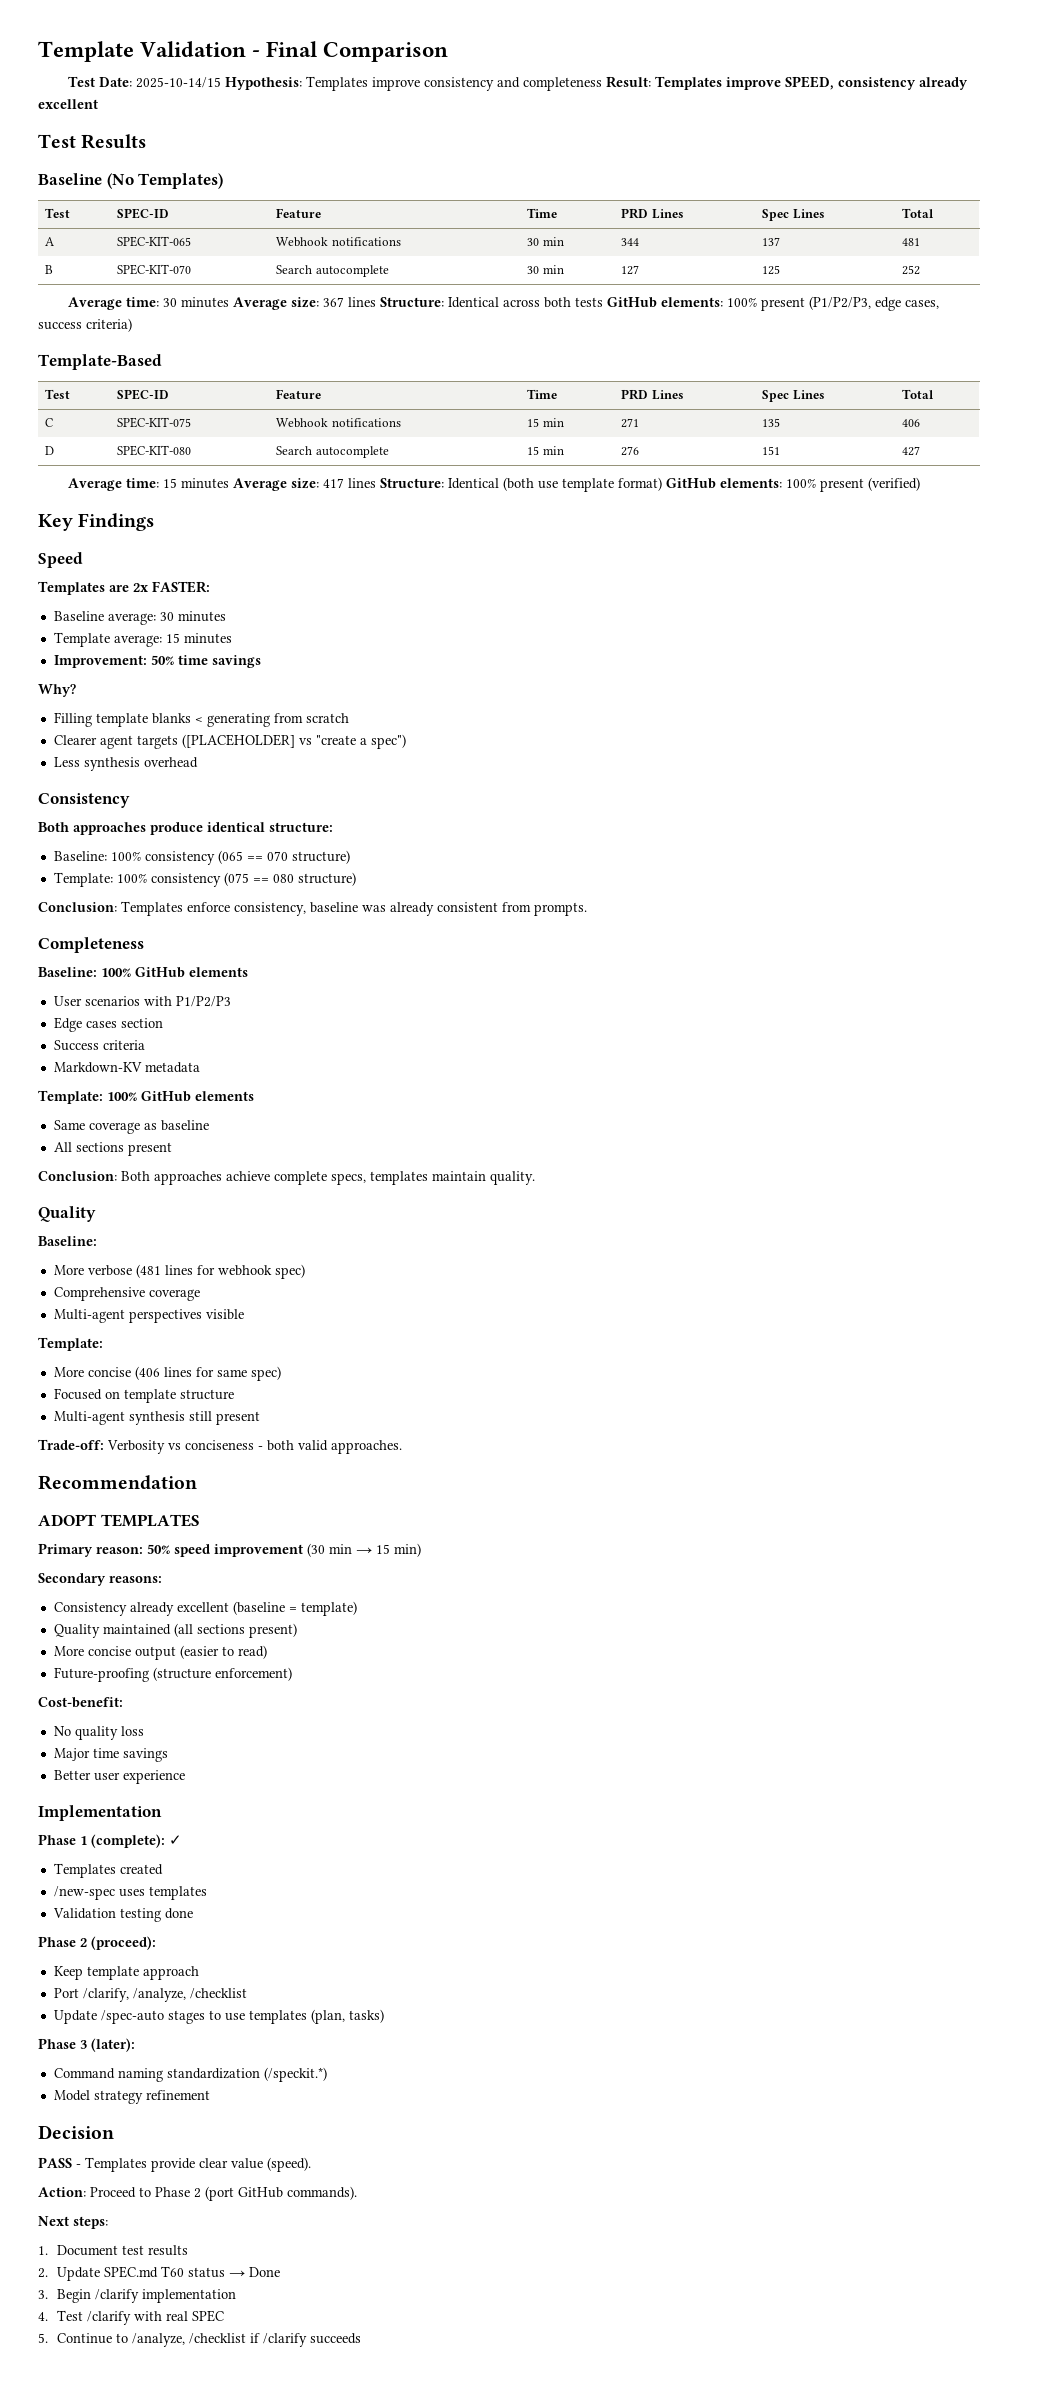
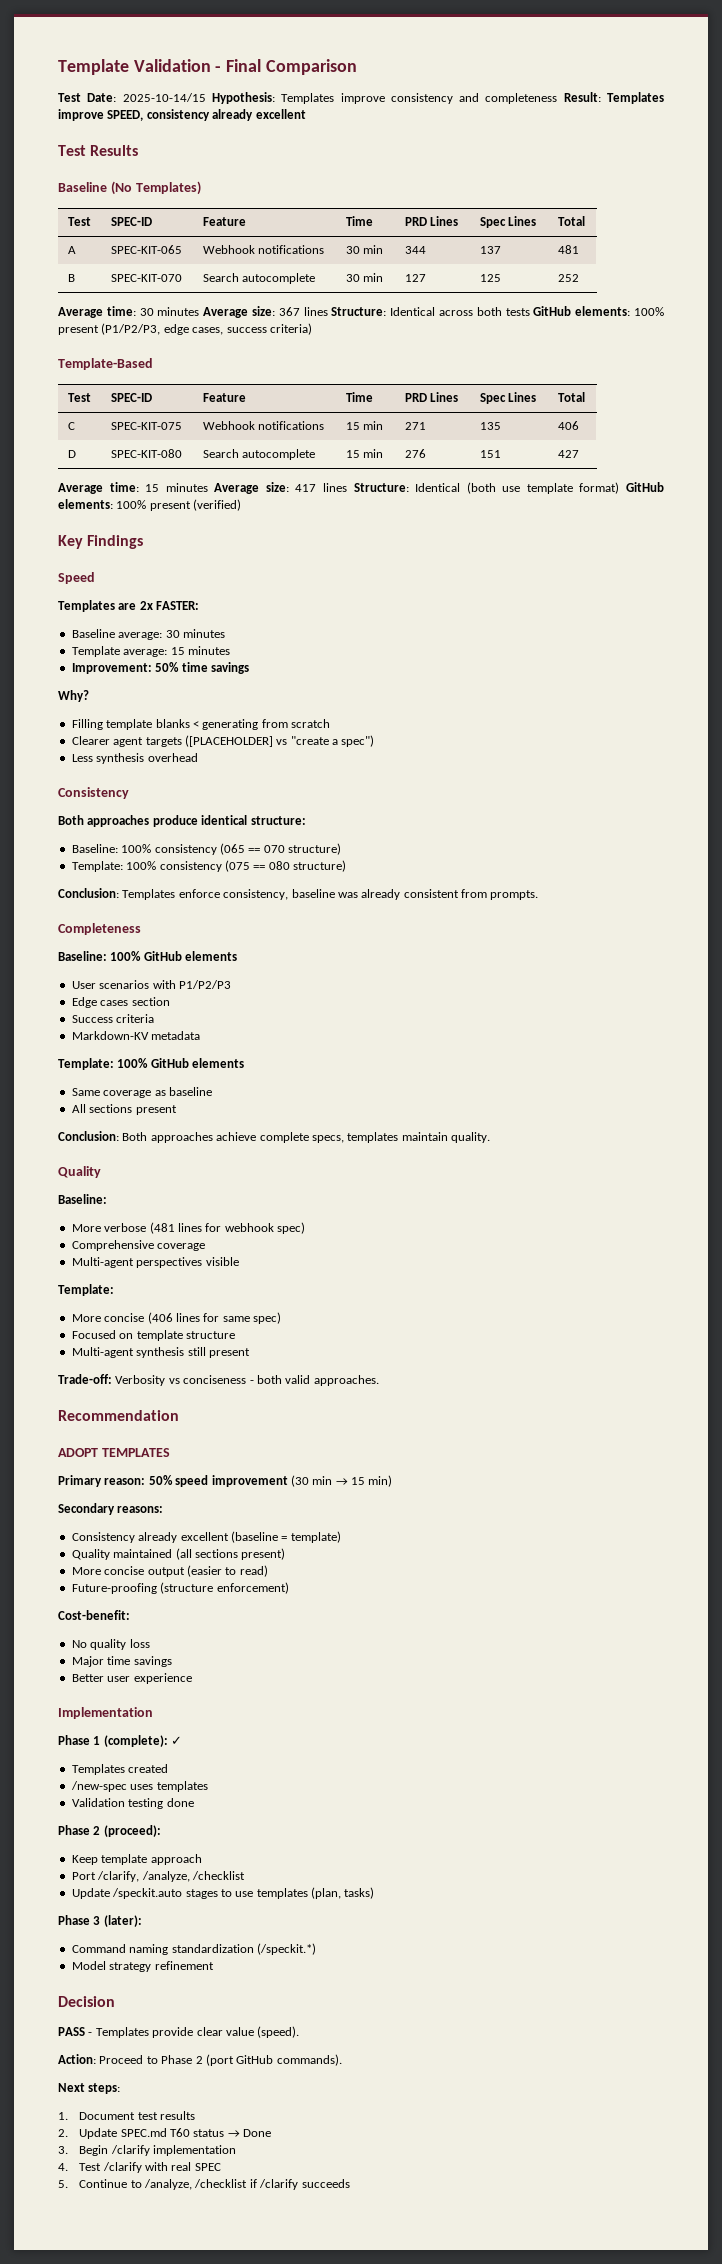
- Update /spec-auto stages to use templates (plan, tasks)
+ Update /speckit.auto stages to use templates (plan, tasks)

